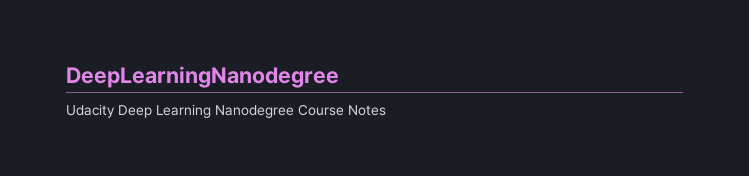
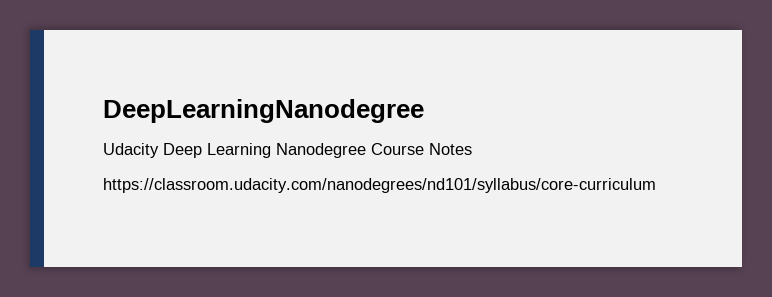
+ https://classroom.udacity.com/nanodegrees/nd101/syllabus/core-curriculum

